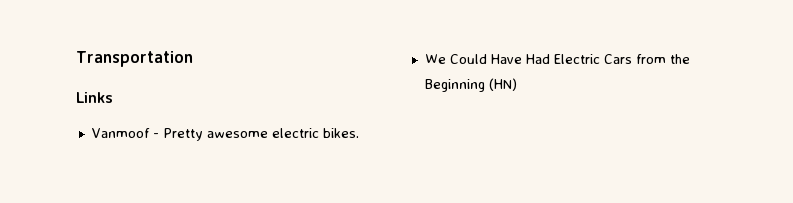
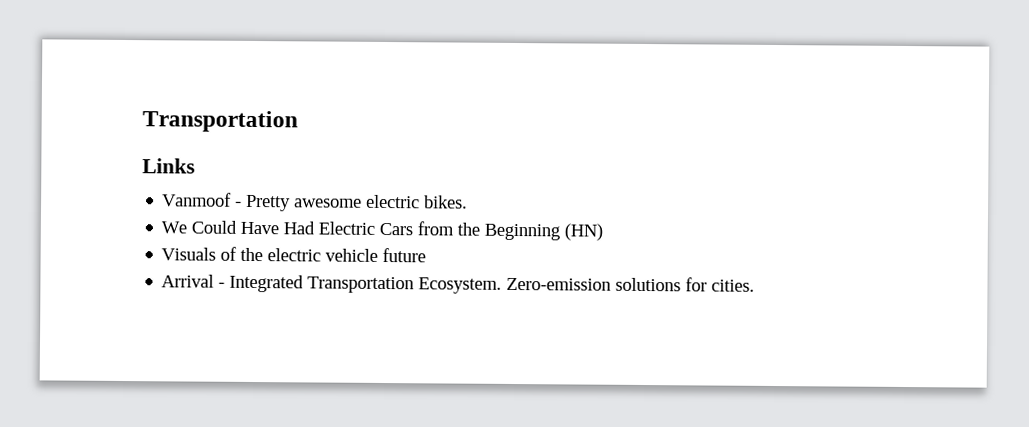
+ Visuals of the electric vehicle future
+ Arrival - Integrated Transportation Ecosystem. Zero-emission solutions for cities.

